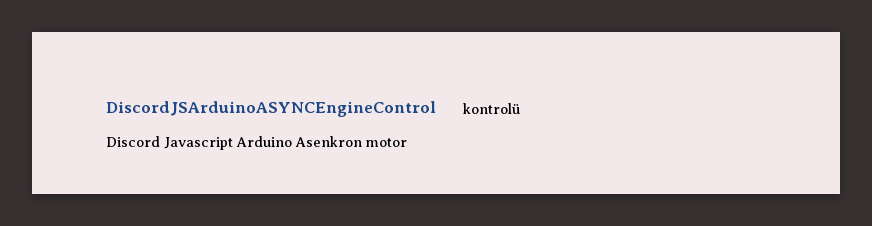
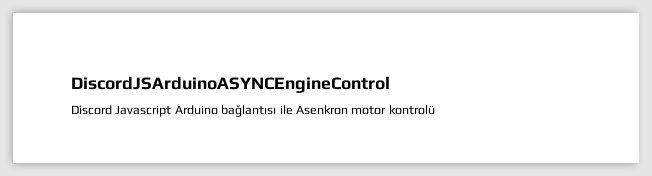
- Discord Javascript Arduino Asenkron motor kontrolü
+ Discord Javascript Arduino bağlantısı ile Asenkron motor kontrolü

